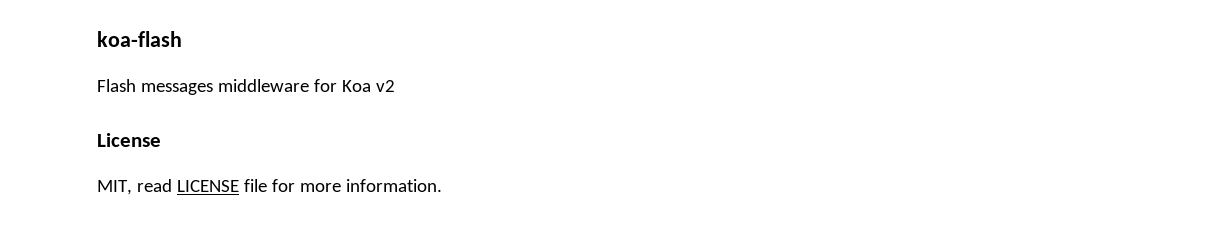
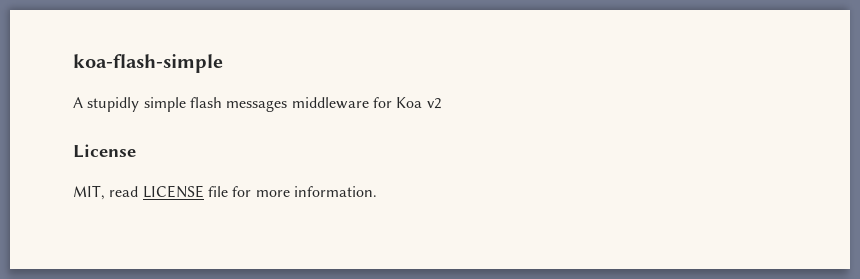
- koa-flash
- Flash messages middleware for Koa v2
+ koa-flash-simple
+ A stupidly simple flash messages middleware for Koa v2

